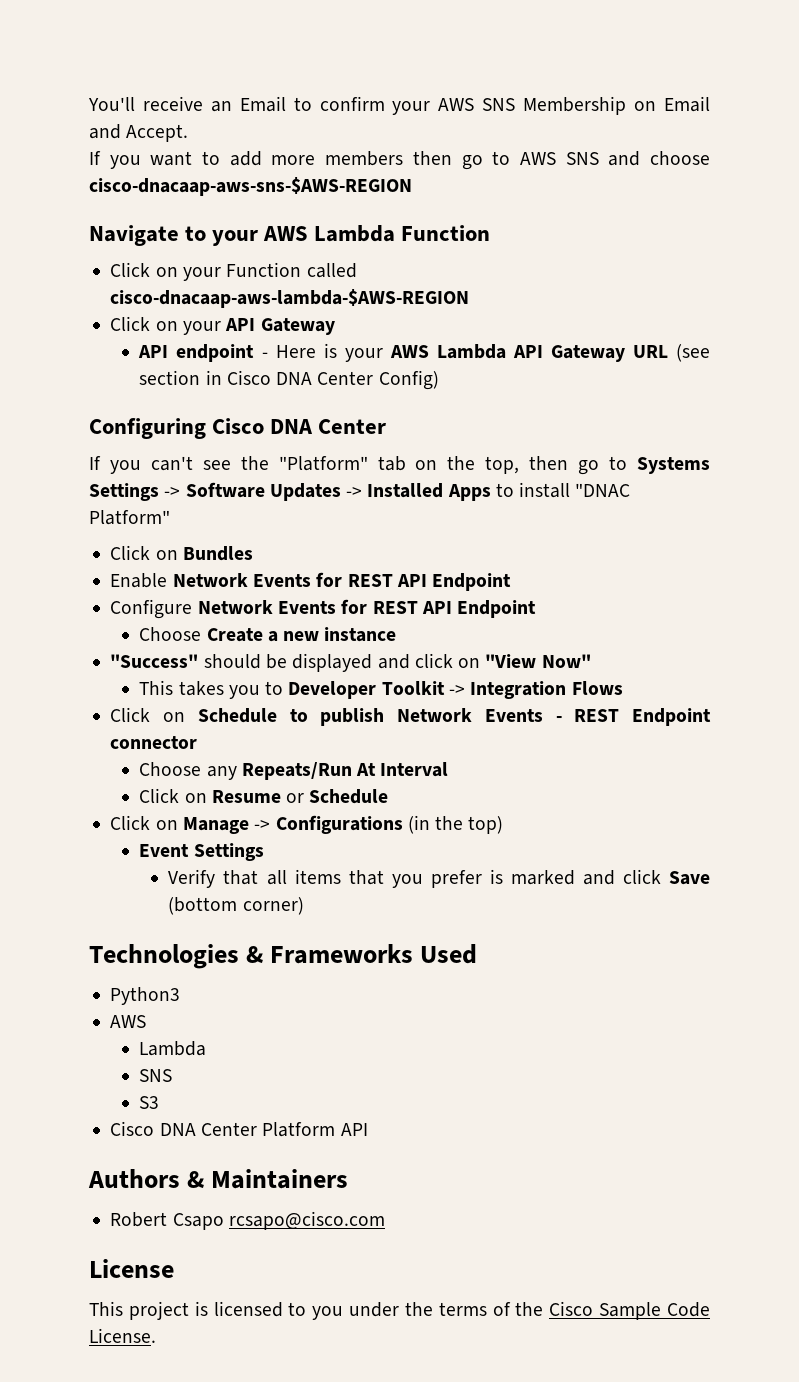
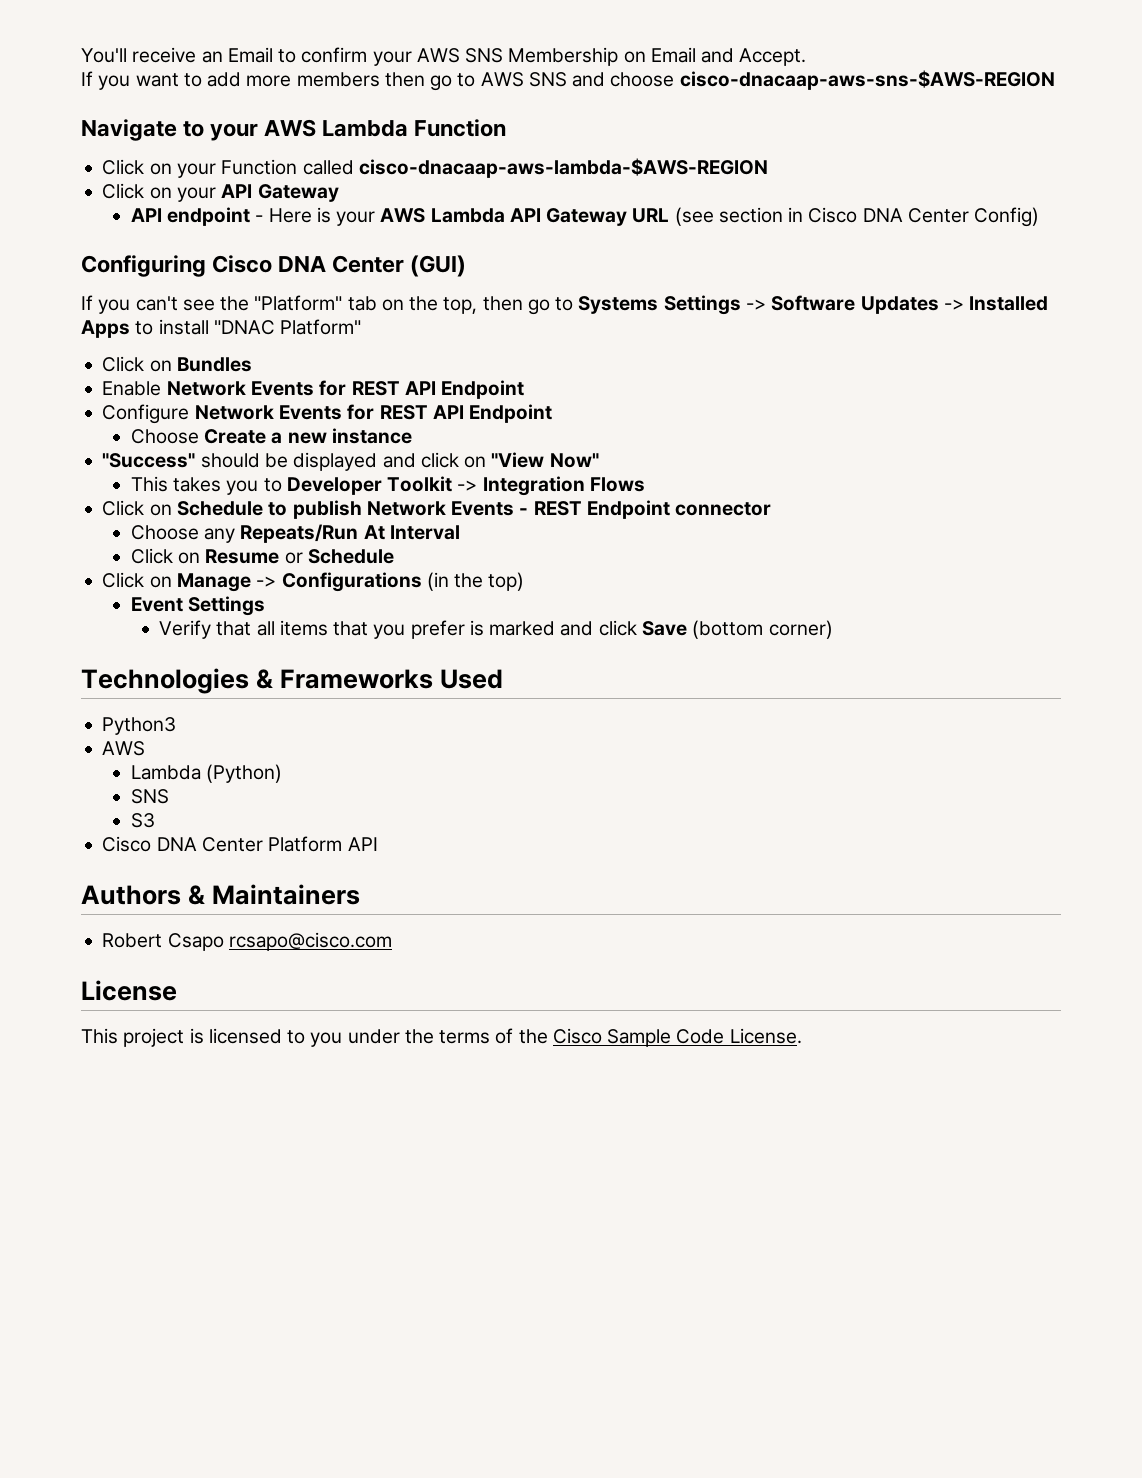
- Configuring Cisco DNA Center
+ Configuring Cisco DNA Center (GUI)
  Python3
  AWS
- Lambda
+ Lambda (Python)

